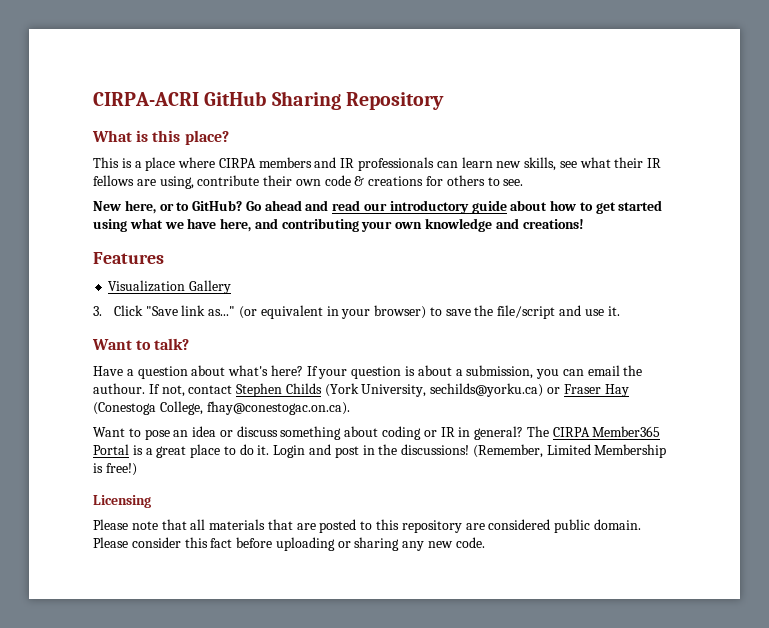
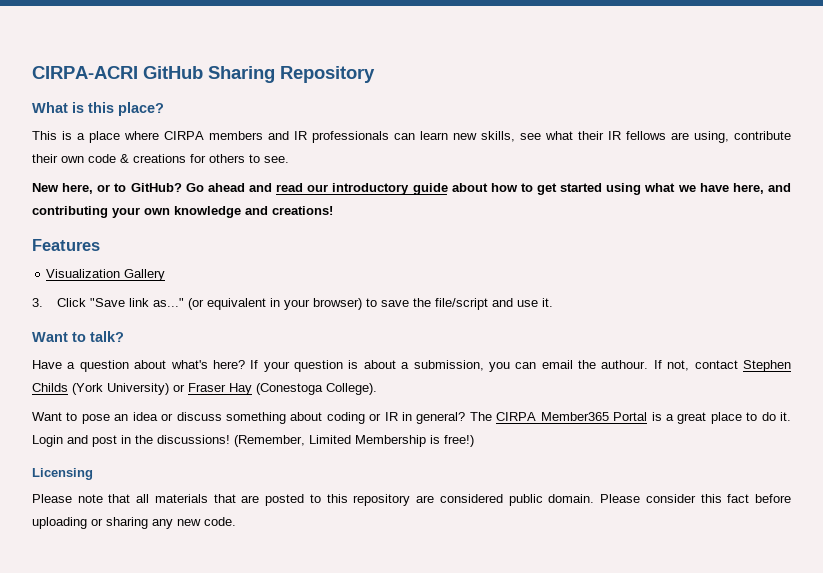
- If not, contact Stephen Childs (York University, sechilds@yorku.ca) or Fraser Hay (Conestoga College, fhay@conestogac.on.ca).
+ If not, contact Stephen Childs (York University) or Fraser Hay (Conestoga College).

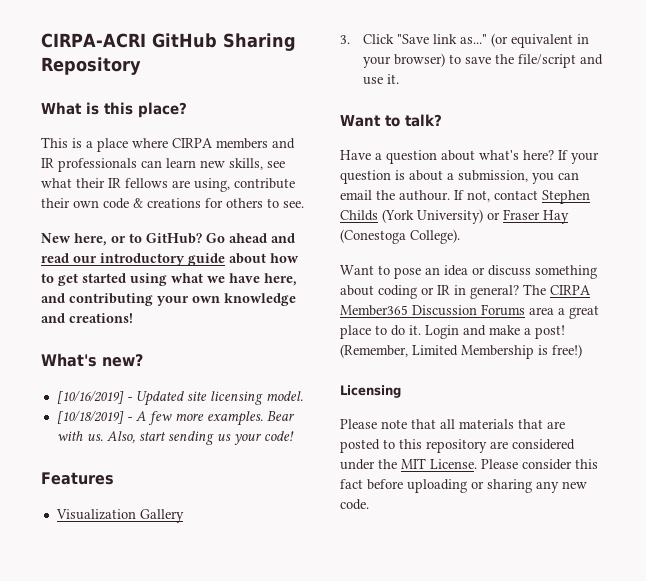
+ What's new?
+ [10/16/2019] - Updated site licensing model.
+ [10/18/2019] - A few more examples. Bear with us. Also, start sending us your code!
- The CIRPA Member365 Portal is a great place to do it.
+ The CIRPA Member365 Discussion Forums area a great place to do it.
- Login and post in the discussions!
+ Login and make a post!
- Please note that all materials that are posted to this repository are considered public domain.
+ Please note that all materials that are posted to this repository are considered under the MIT License.

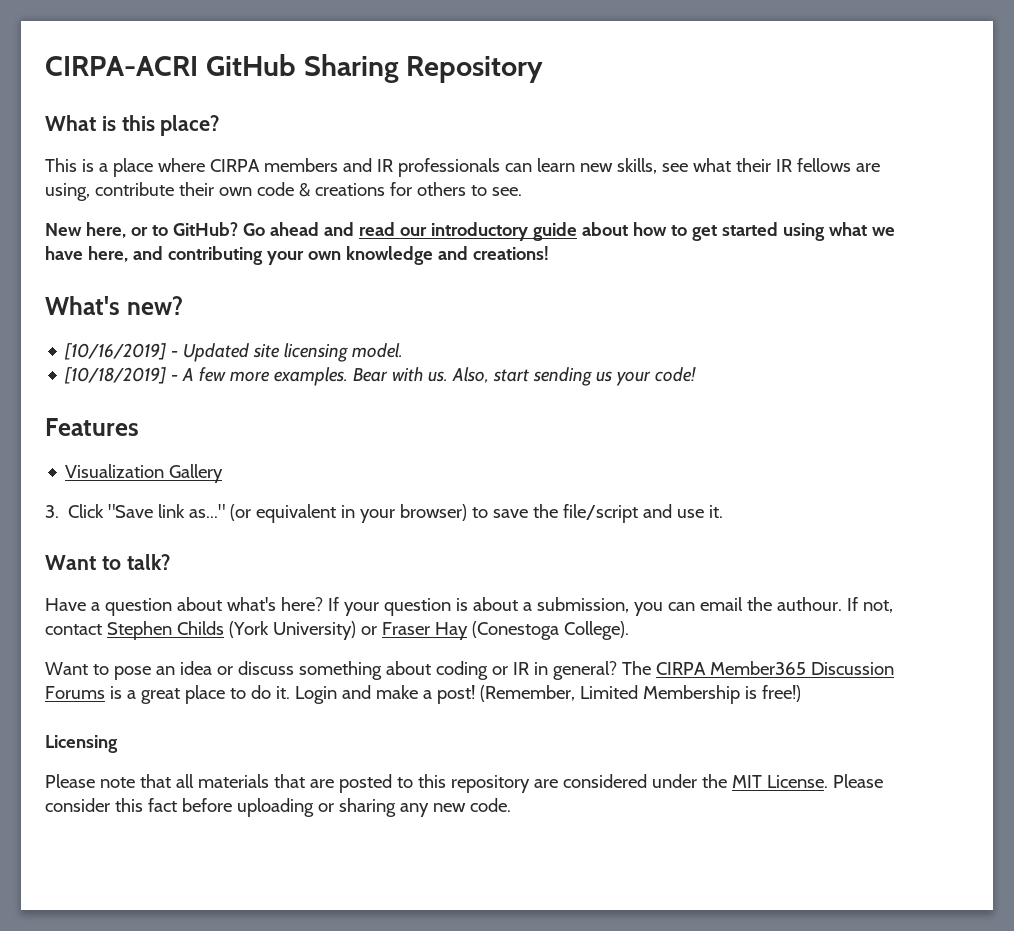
- The CIRPA Member365 Discussion Forums area a great place to do it.
+ The CIRPA Member365 Discussion Forums is a great place to do it.

